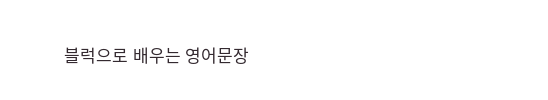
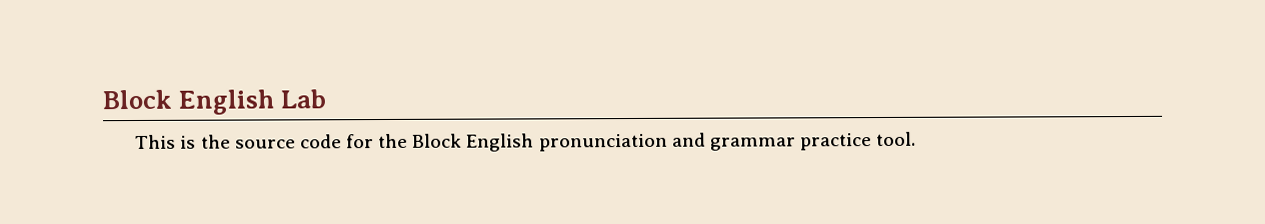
- 블럭으로 배우는 영어문장
+ Block English Lab
+ This is the source code for the Block English pronunciation and grammar practice tool.

